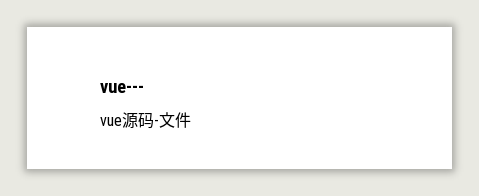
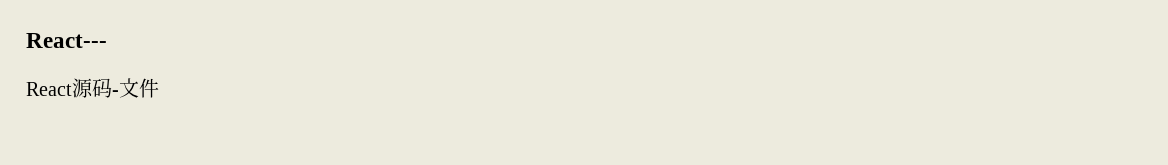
- vue---
- vue源码-文件
+ React---
+ React源码-文件

